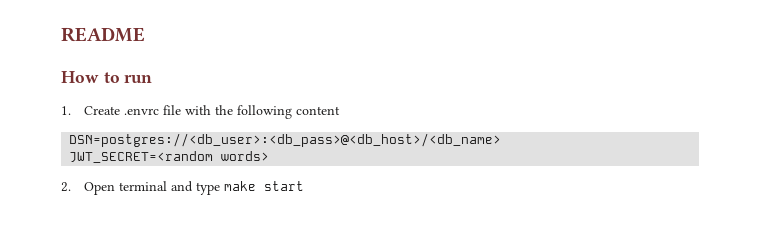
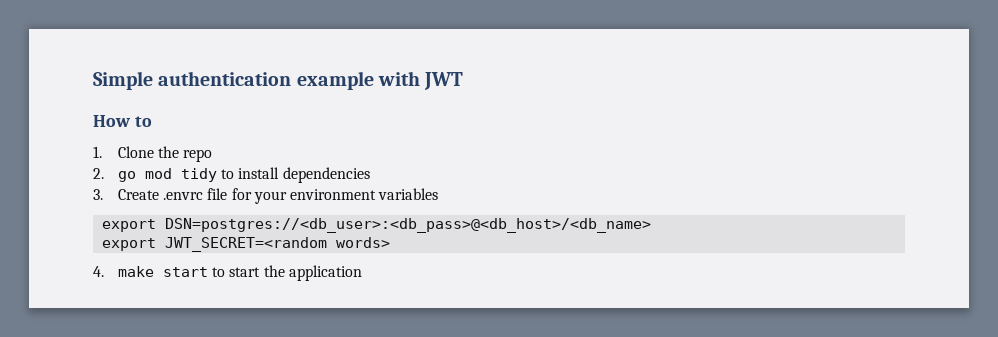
- README
- How to run
- 1. Create .envrc file with the following content
- DSN=postgres://<db_user>:<db_pass>@<db_host>/<db_name>
+ Simple authentication example with JWT
+ How to
+ 1. Clone the repo
+ 2. go mod tidy to install dependencies
+ 3. Create .envrc file for your environment variables
+ export DSN=postgres://<db_user>:<db_pass>@<db_host>/<db_name>
- JWT_SECRET=<random words>
+ export JWT_SECRET=<random words>
- 2. Open terminal and type make start
+ 4. make start to start the application

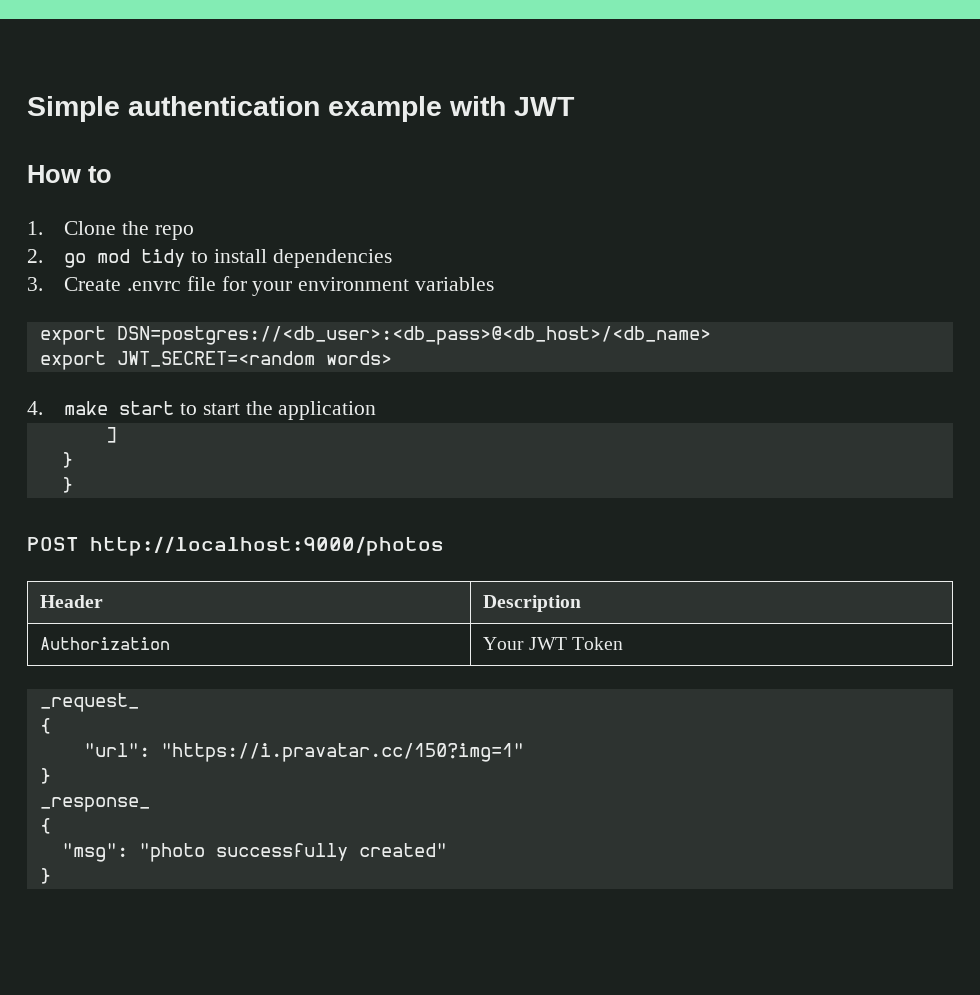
+ ]
+ }
+ }
+ POST http://localhost:9000/photos
+ Header | Description
+ Authorization | Your JWT Token
+ _request_
+ {
+ "url": "https://i.pravatar.cc/150?img=1"
+ }
+ _response_
+ {
+ "msg": "photo successfully created"
+ }

